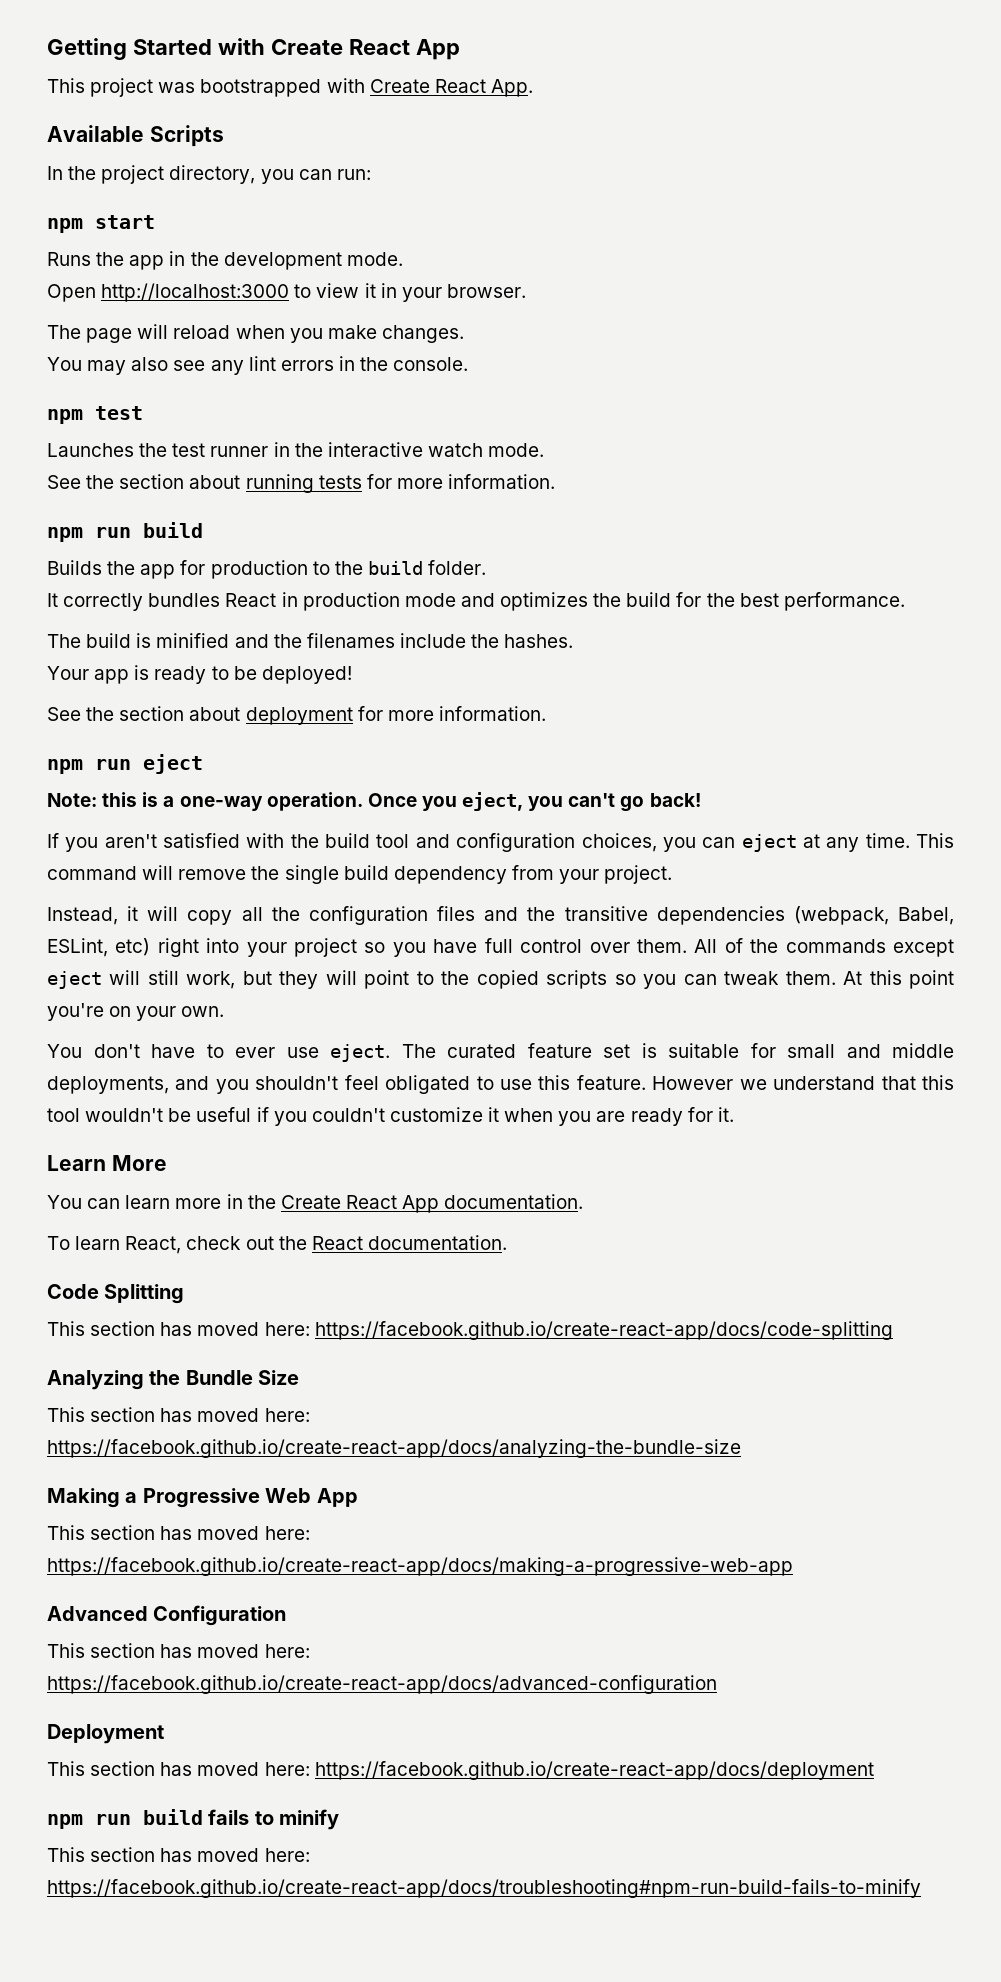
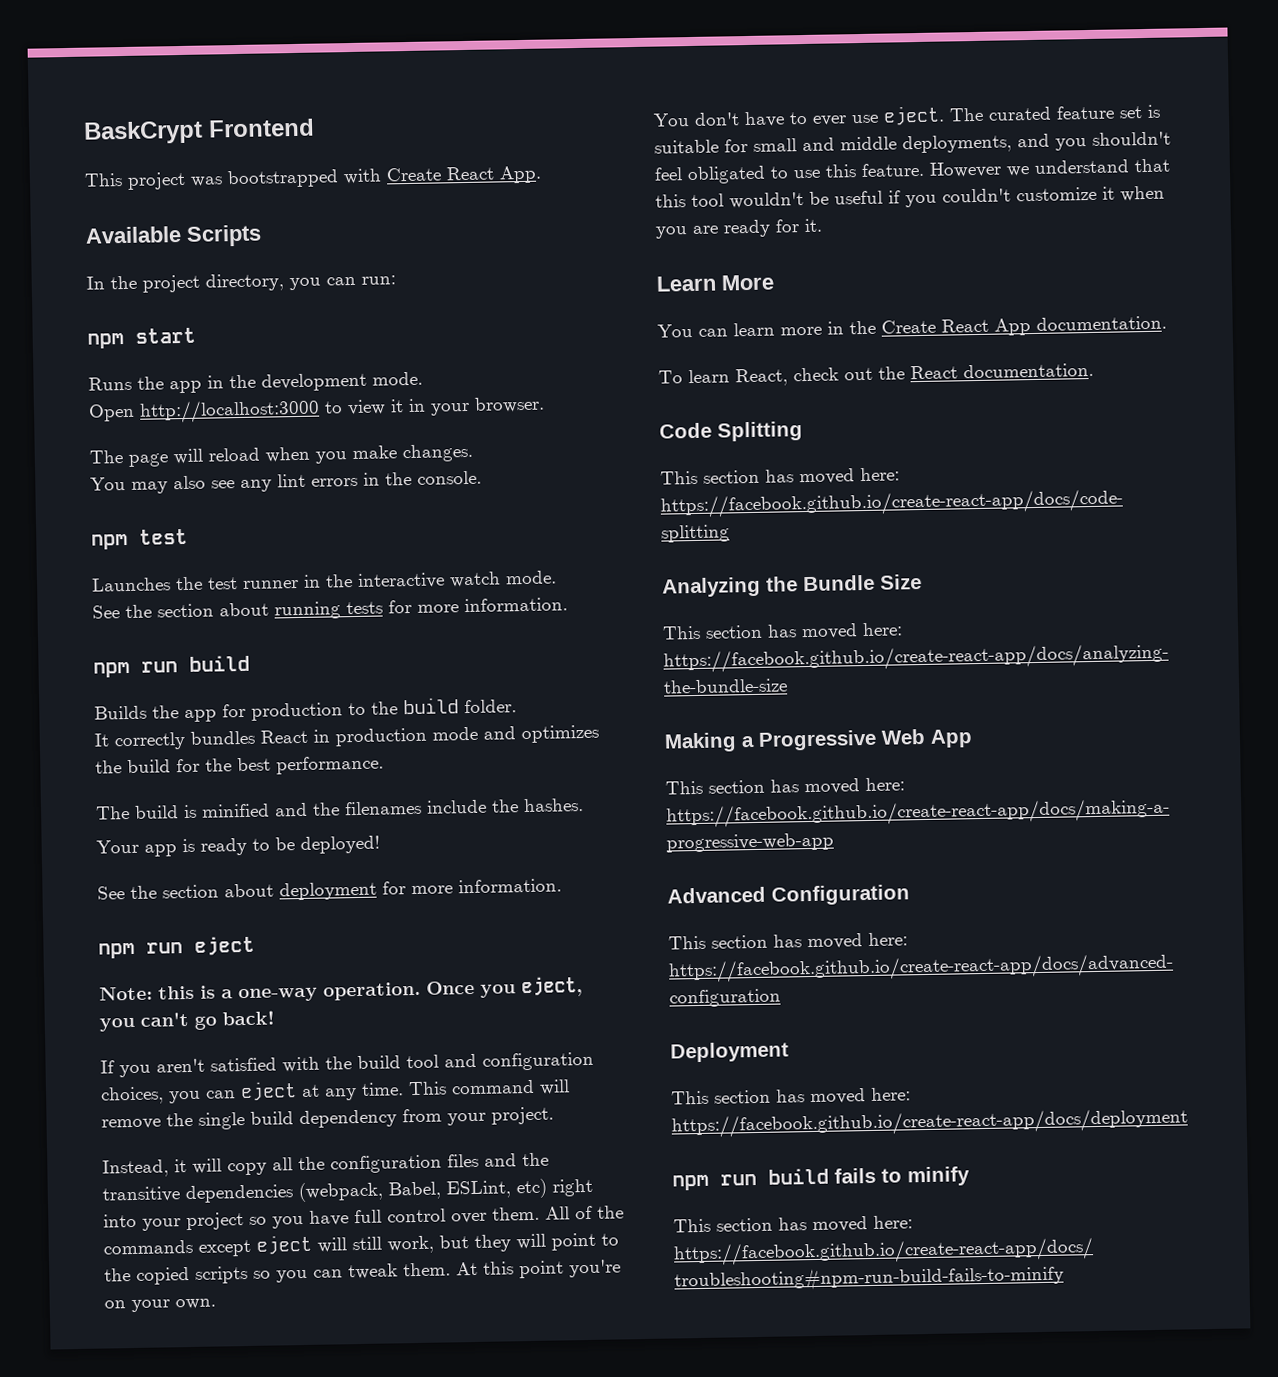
- Getting Started with Create React App
+ BaskCrypt Frontend

